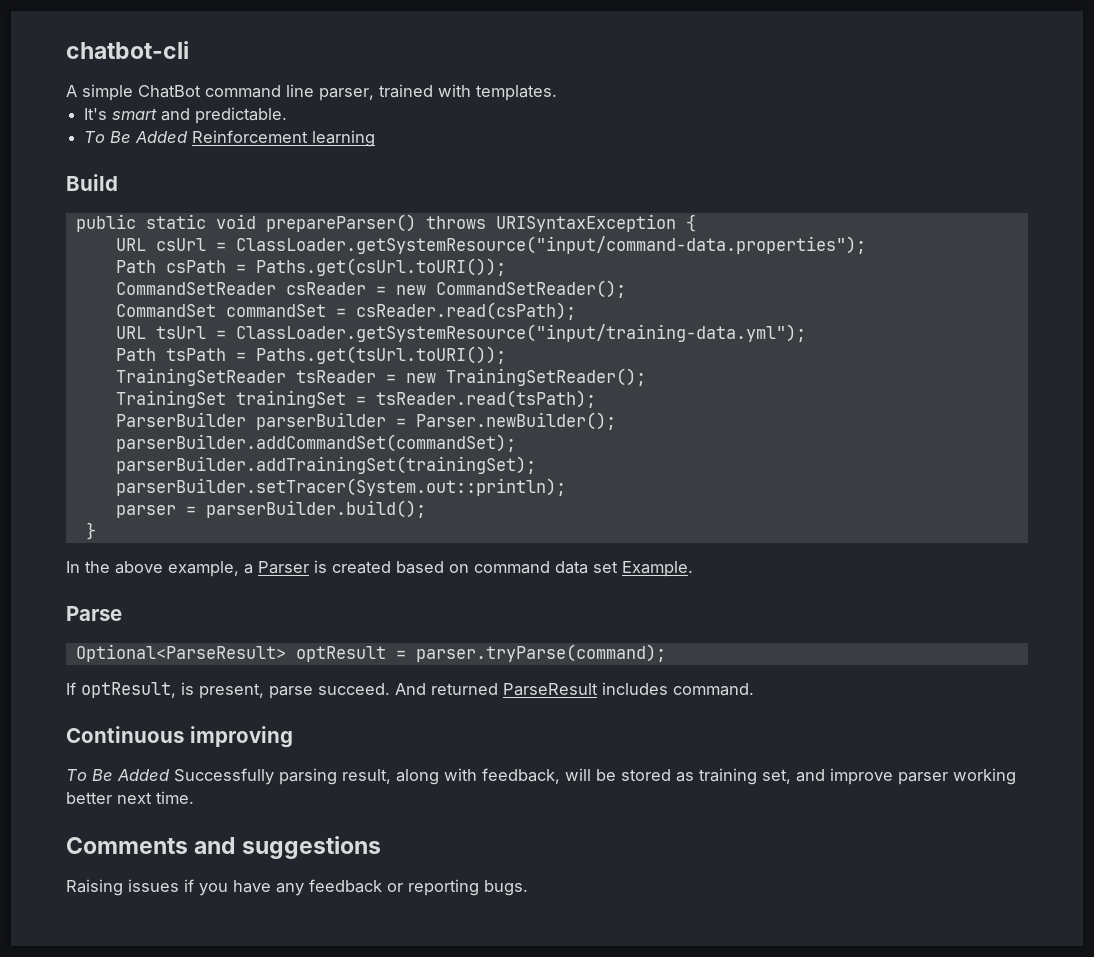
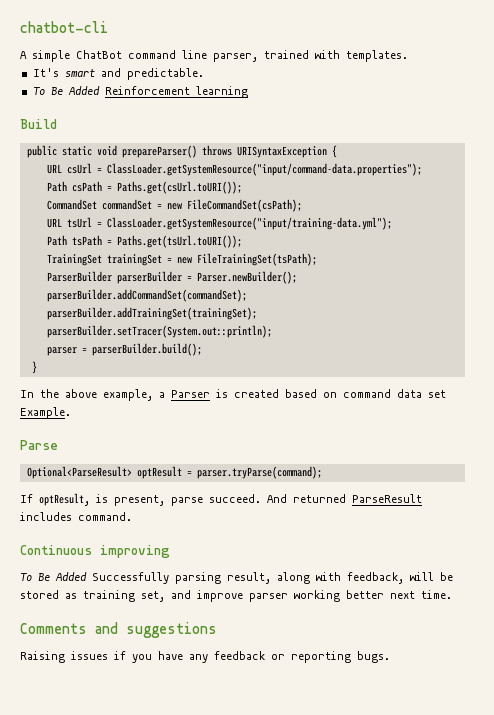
- CommandSetReader csReader = new CommandSetReader();
- CommandSet commandSet = csReader.read(csPath);
+ CommandSet commandSet = new FileCommandSet(csPath);
- TrainingSetReader tsReader = new TrainingSetReader();
- TrainingSet trainingSet = tsReader.read(tsPath);
+ TrainingSet trainingSet = new FileTrainingSet(tsPath);

